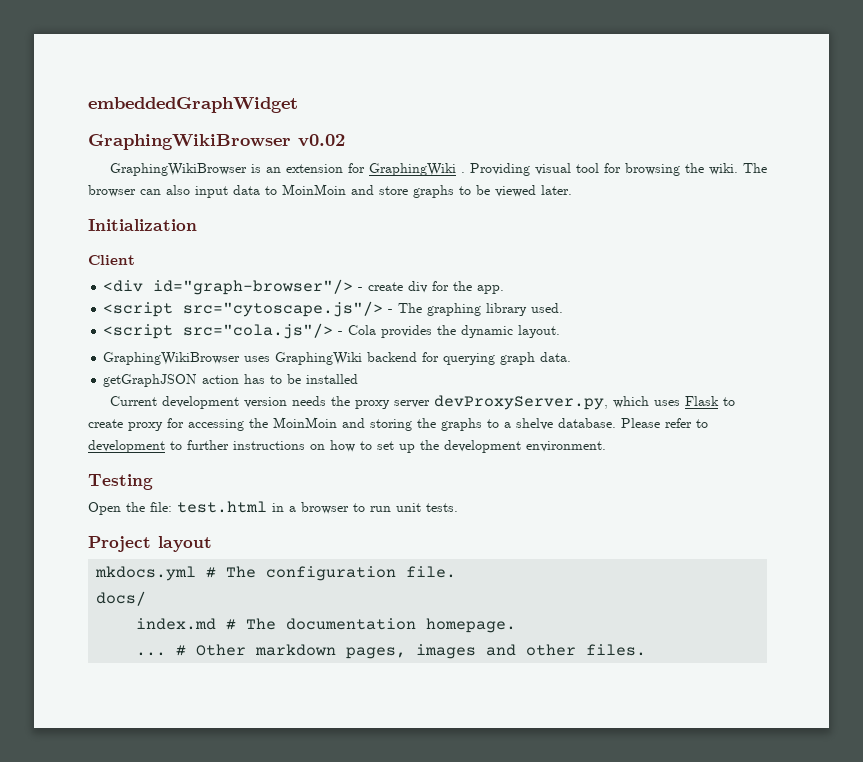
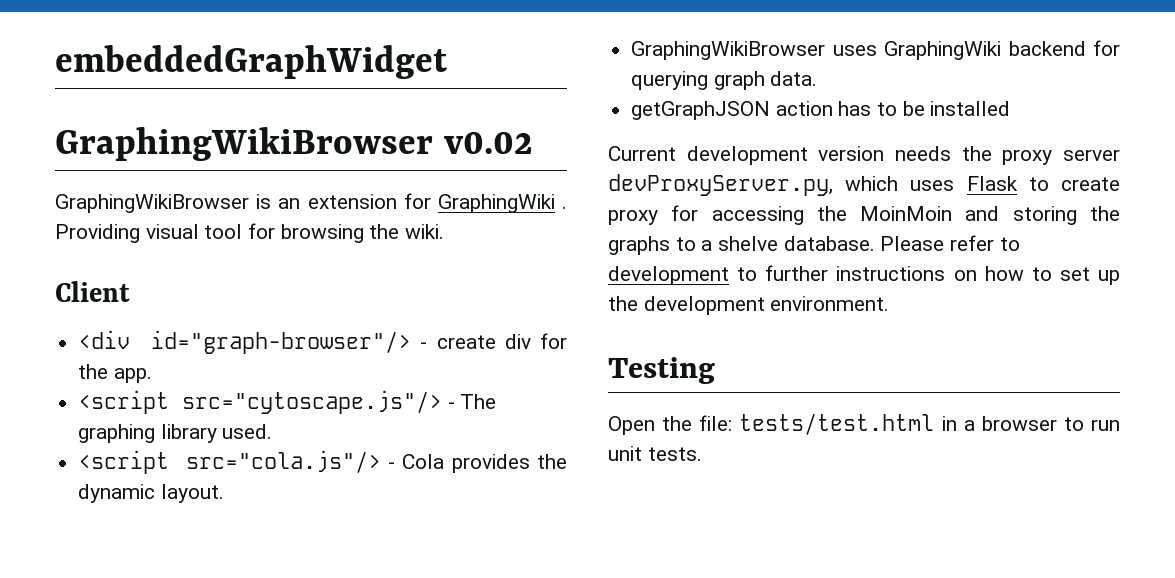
- The browser can also input data to MoinMoin and store graphs to be viewed later.
- Initialization
- Open the file: test.html in a browser to run unit tests.
+ Open the file: tests/test.html in a browser to run unit tests.
- Project layout
- mkdocs.yml # The configuration file.
- docs/
- index.md # The documentation homepage.
- ... # Other markdown pages, images and other files.

